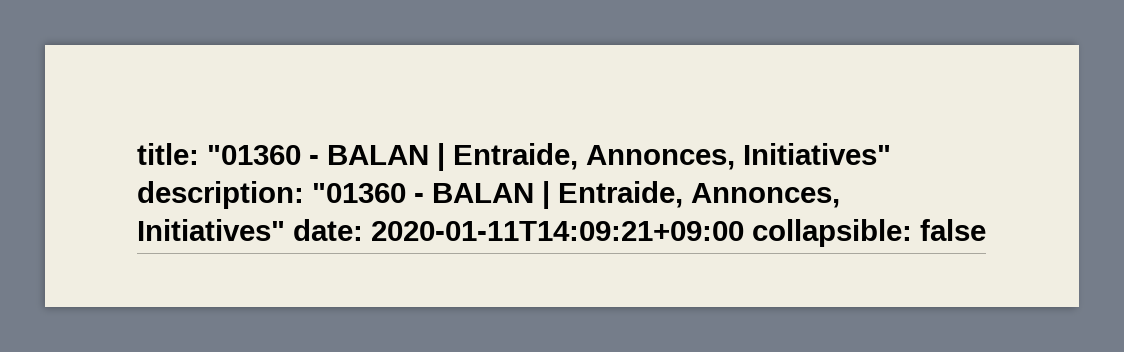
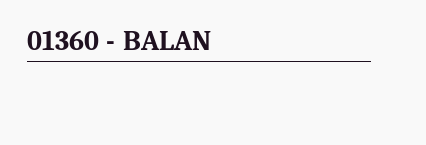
- title: "01360 - BALAN | Entraide, Annonces, Initiatives" description: "01360 - BALAN | Entraide, Annonces, Initiatives" date: 2020-01-11T14:09:21+09:00 collapsible: false
+ 01360 - BALAN

